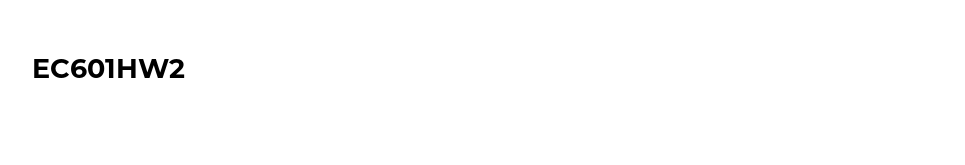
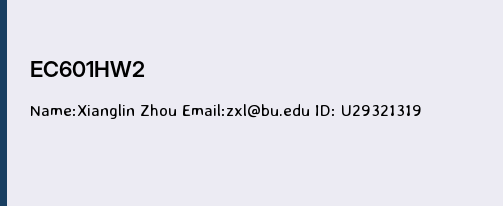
+ Name:Xianglin Zhou Email:zxl@bu.edu ID: U29321319

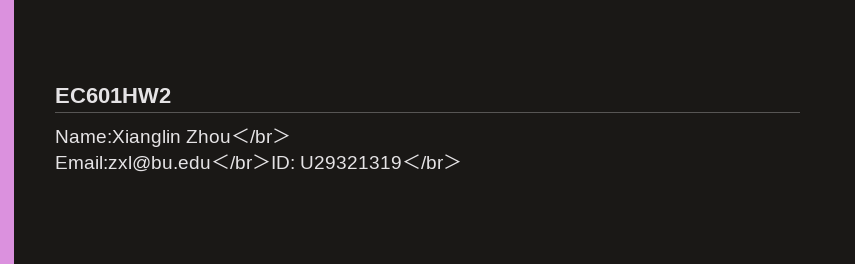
- Name:Xianglin Zhou Email:zxl@bu.edu ID: U29321319
+ Name:Xianglin Zhou＜/br＞
+ Email:zxl@bu.edu＜/br＞ID: U29321319＜/br＞

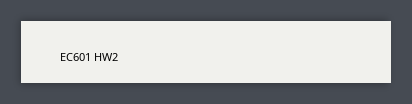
- EC601HW2
- Name:Xianglin Zhou＜/br＞
- Email:zxl@bu.edu＜/br＞ID: U29321319＜/br＞
+ EC601 HW2

